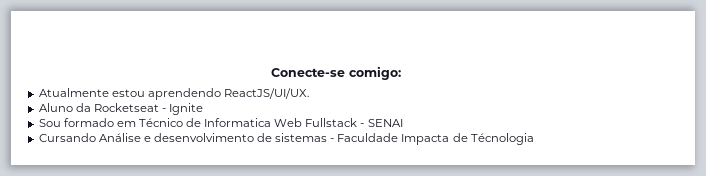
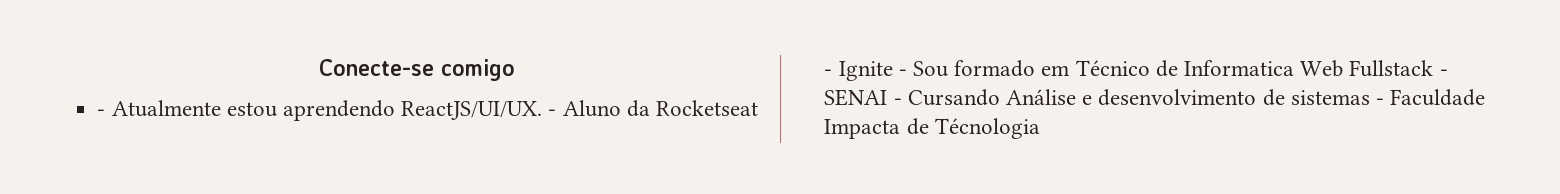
- Conecte-se comigo:
- Atualmente estou aprendendo ReactJS/UI/UX.
- Aluno da Rocketseat - Ignite
- Sou formado em Técnico de Informatica Web Fullstack - SENAI
- Cursando Análise e desenvolvimento de sistemas - Faculdade Impacta de Técnologia
+ Conecte-se comigo
+ - Atualmente estou aprendendo ReactJS/UI/UX. - Aluno da Rocketseat - Ignite - Sou formado em Técnico de Informatica Web Fullstack - SENAI - Cursando Análise e desenvolvimento de sistemas - Faculdade Impacta de Técnologia

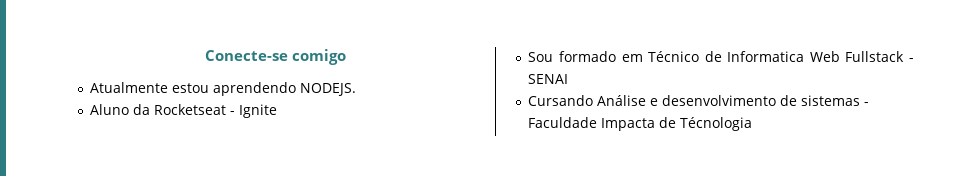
- - Atualmente estou aprendendo ReactJS/UI/UX. - Aluno da Rocketseat - Ignite - Sou formado em Técnico de Informatica Web Fullstack - SENAI - Cursando Análise e desenvolvimento de sistemas - Faculdade Impacta de Técnologia
+ Atualmente estou aprendendo NODEJS.
+ Aluno da Rocketseat - Ignite
+ Sou formado em Técnico de Informatica Web Fullstack - SENAI
+ Cursando Análise e desenvolvimento de sistemas - Faculdade Impacta de Técnologia

